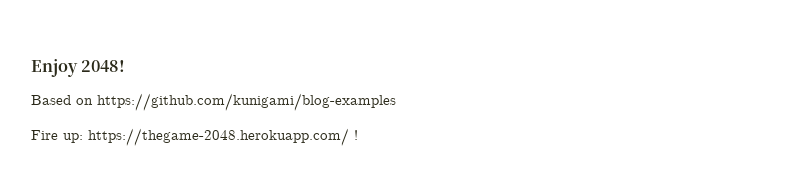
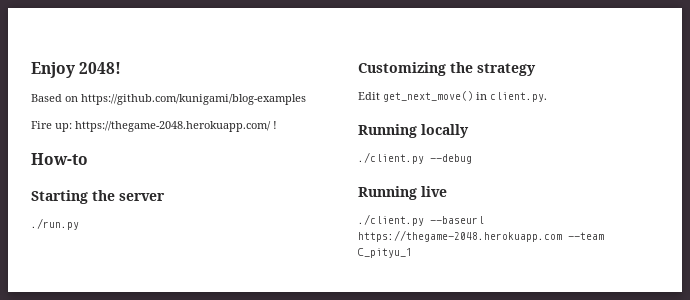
+ How-to
+ Starting the server
+ ./run.py
+ Customizing the strategy
+ Edit get_next_move() in client.py.
+ Running locally
+ ./client.py --debug
+ Running live
+ ./client.py --baseurl https://thegame-2048.herokuapp.com --team C_pityu_1

